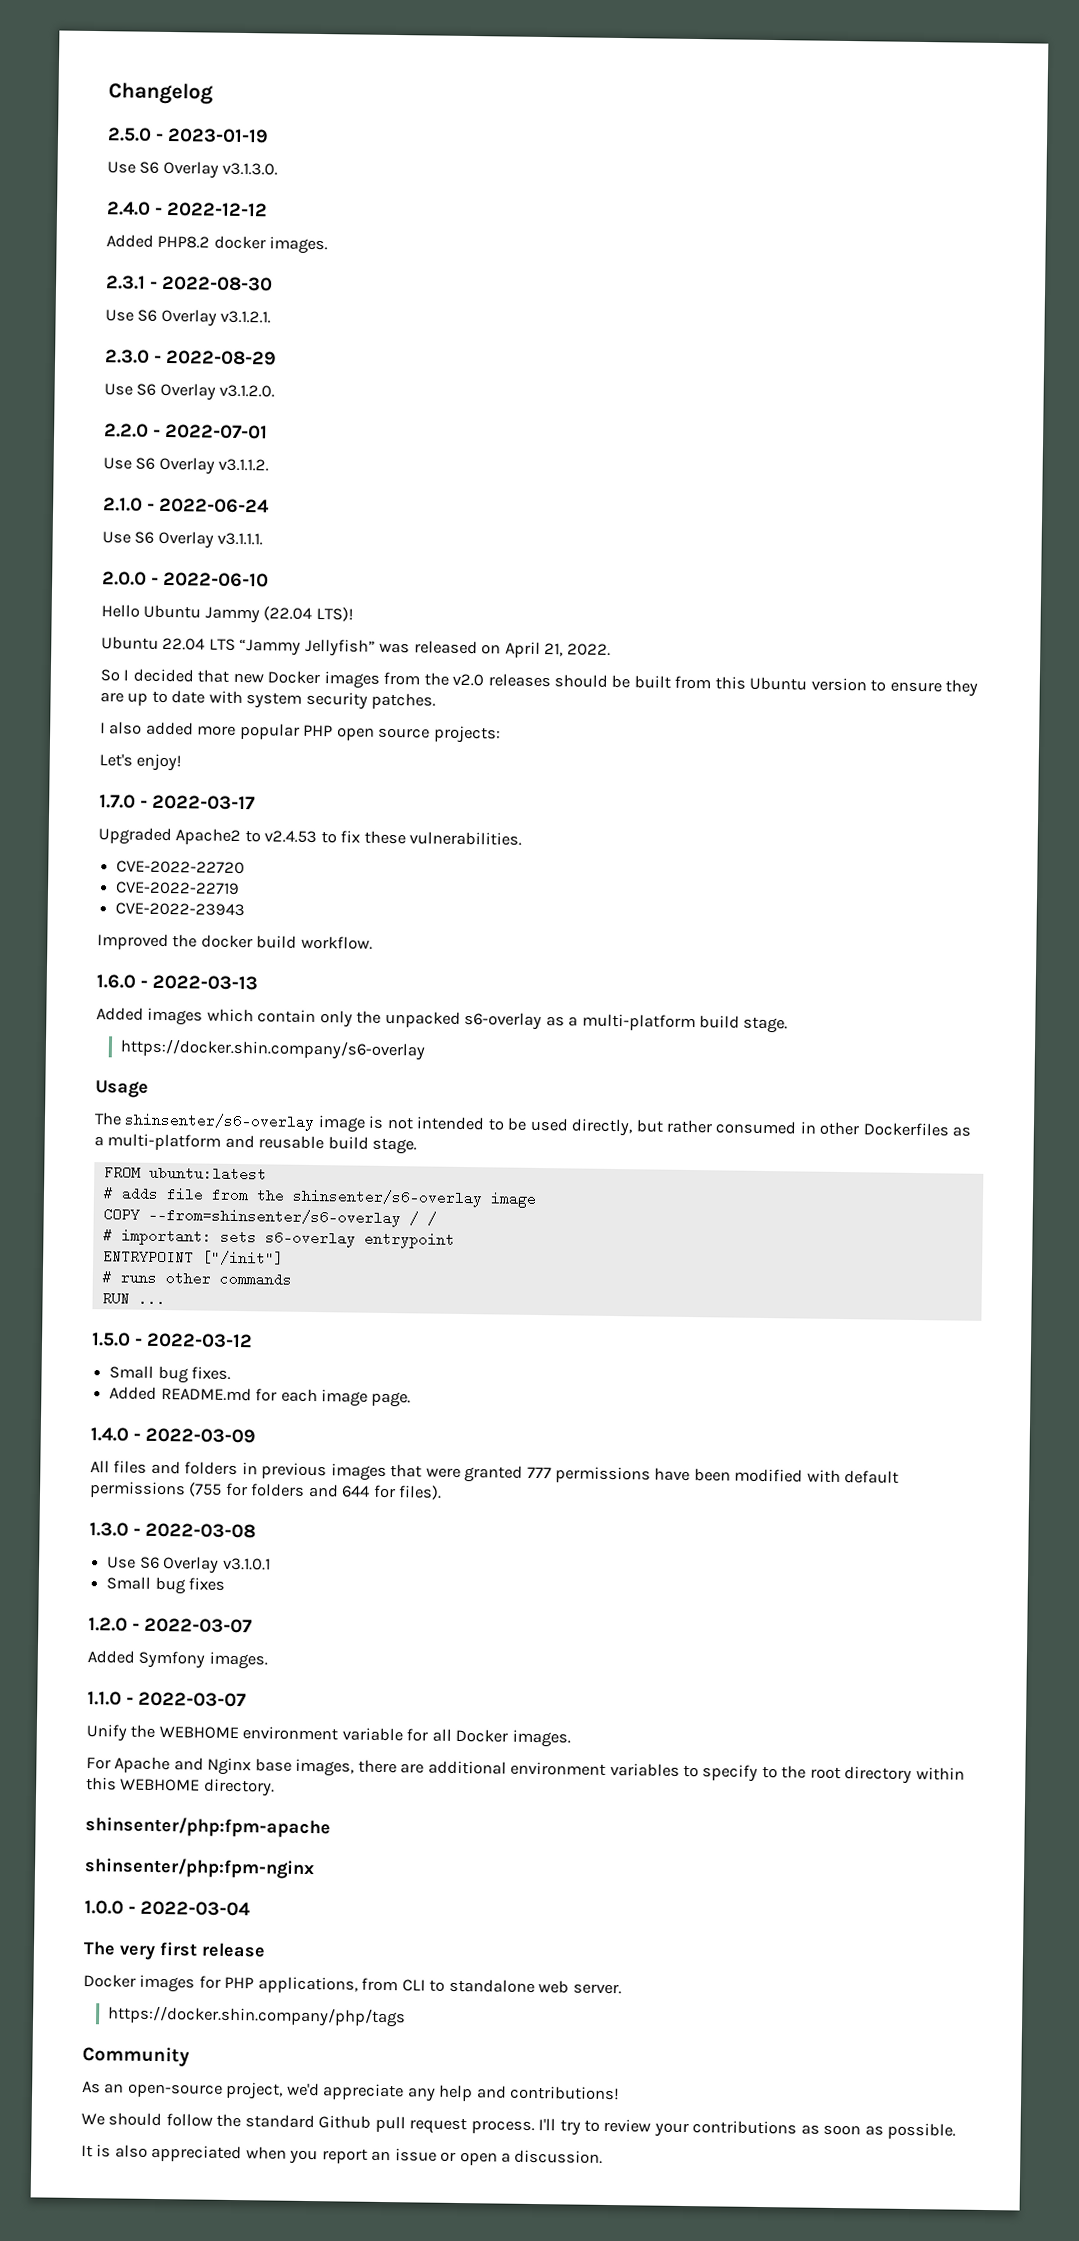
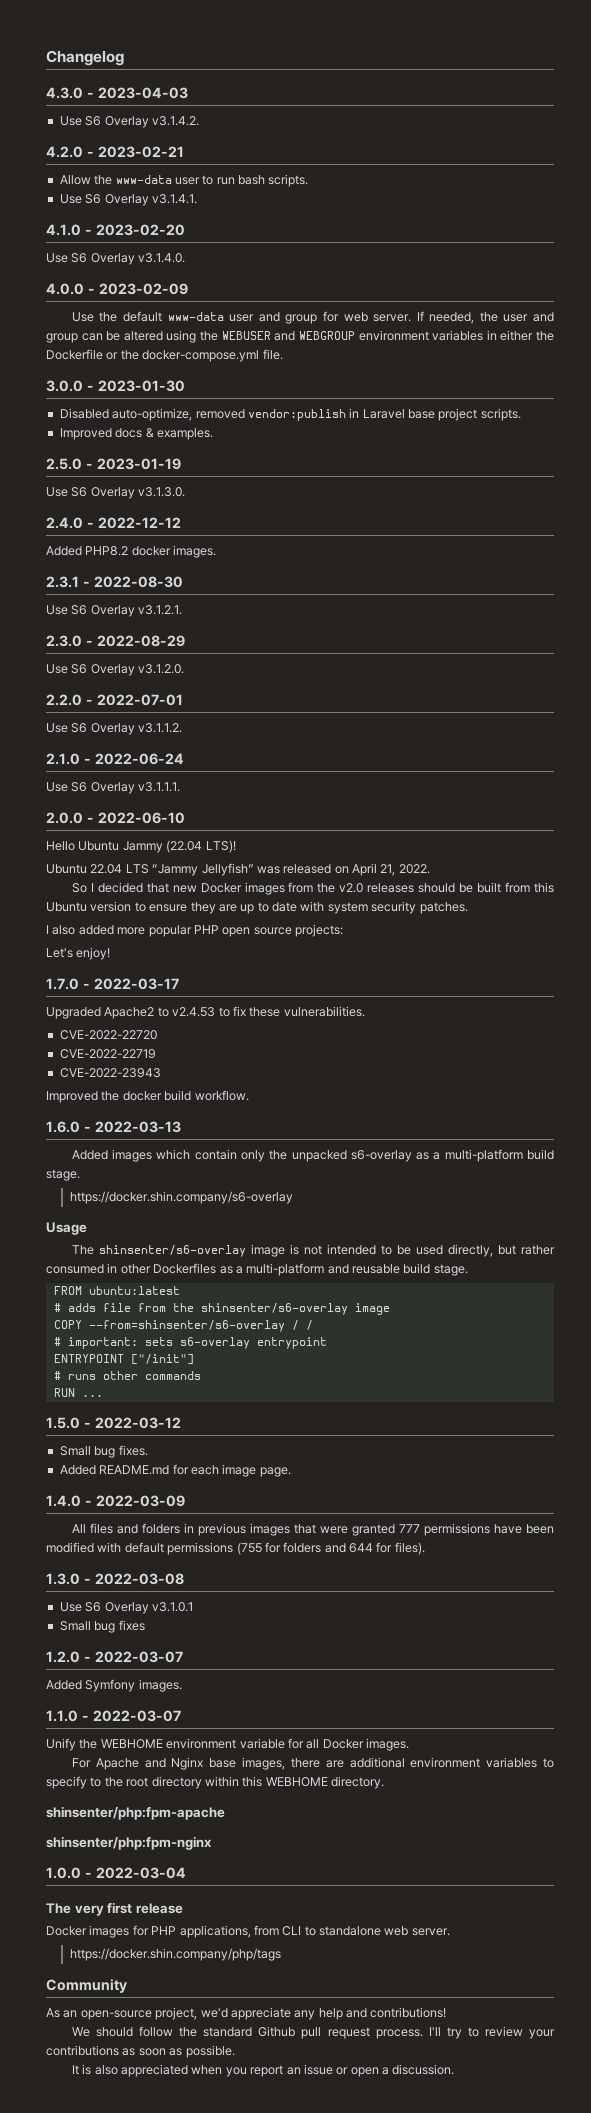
+ 4.3.0 - 2023-04-03
+ Use S6 Overlay v3.1.4.2.
+ 4.2.0 - 2023-02-21
+ Allow the www-data user to run bash scripts.
+ Use S6 Overlay v3.1.4.1.
+ 4.1.0 - 2023-02-20
+ Use S6 Overlay v3.1.4.0.
+ 4.0.0 - 2023-02-09
+ Use the default www-data user and group for web server. If needed, the user and group can be altered using the WEBUSER and WEBGROUP environment variables in either the Dockerfile or the docker-compose.yml file.
+ 3.0.0 - 2023-01-30
+ Disabled auto-optimize, removed vendor:publish in Laravel base project scripts.
+ Improved docs & examples.

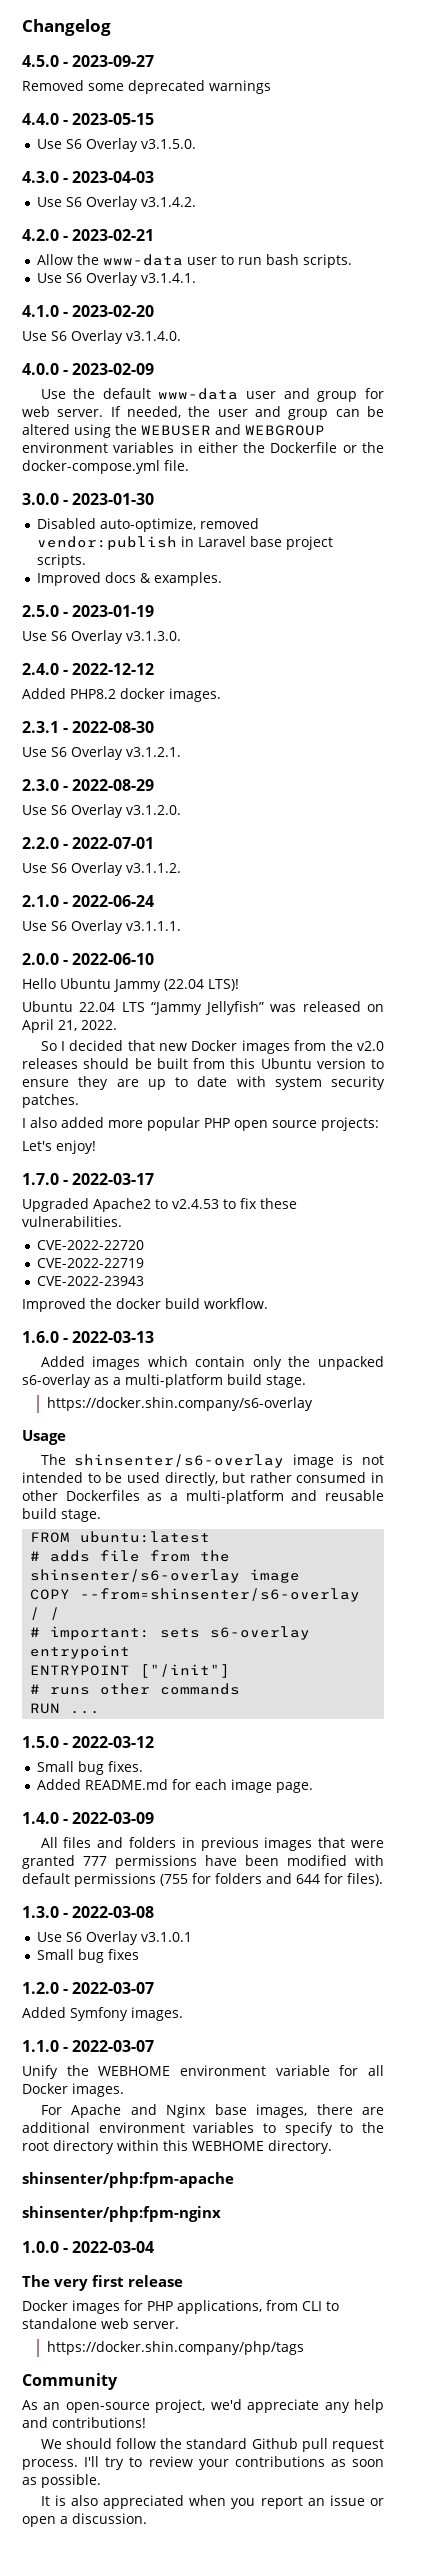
+ 4.5.0 - 2023-09-27
+ Removed some deprecated warnings
+ 4.4.0 - 2023-05-15
+ Use S6 Overlay v3.1.5.0.

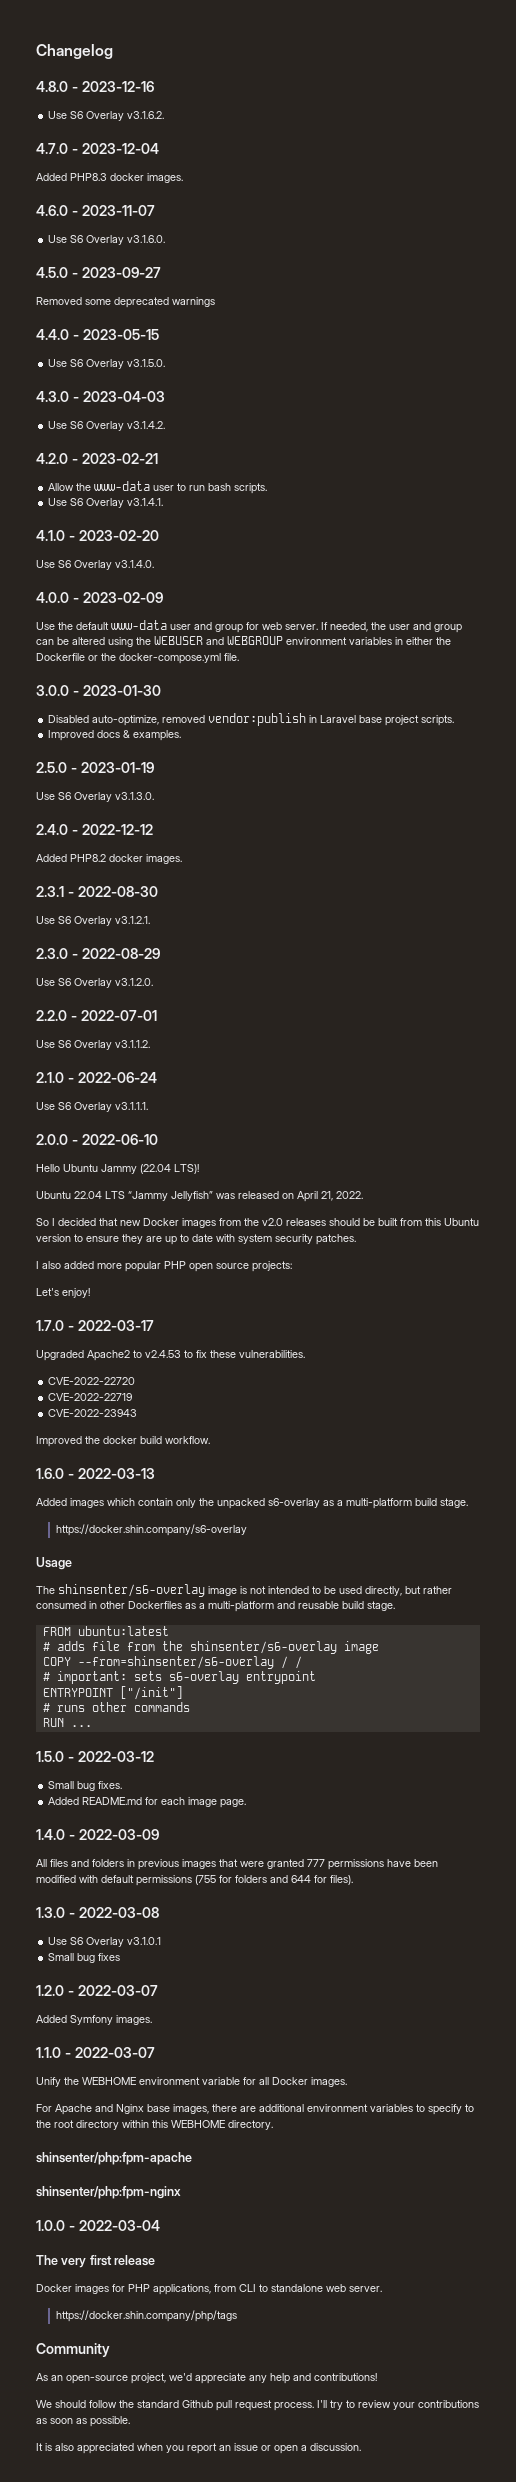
+ 4.8.0 - 2023-12-16
+ Use S6 Overlay v3.1.6.2.
+ 4.7.0 - 2023-12-04
+ Added PHP8.3 docker images.
+ 4.6.0 - 2023-11-07
+ Use S6 Overlay v3.1.6.0.

